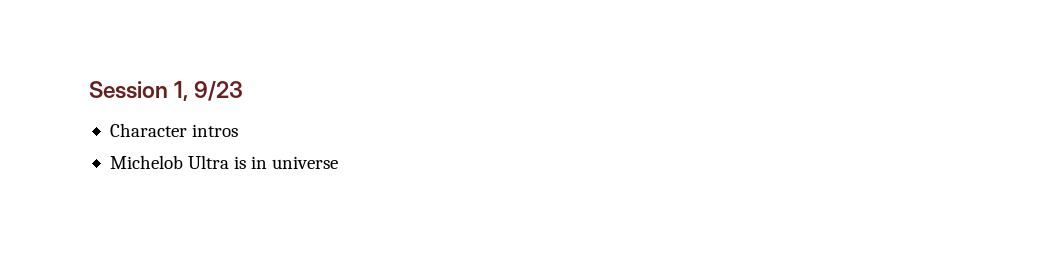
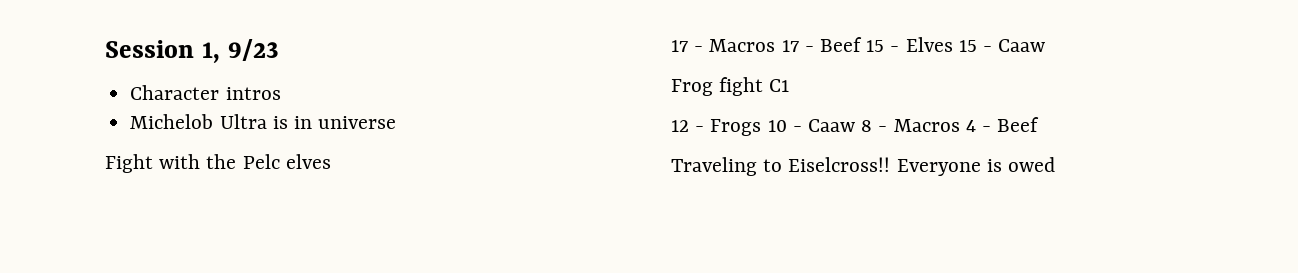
+ Fight with the Pelc elves
+ 17 - Macros 17 - Beef 15 - Elves 15 - Caaw
+ Frog fight C1
+ 12 - Frogs 10 - Caaw 8 - Macros 4 - Beef
+ Traveling to Eiselcross!! Everyone is owed

